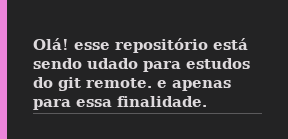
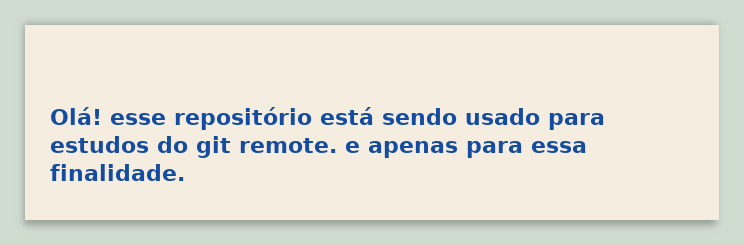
- Olá! esse repositório está sendo udado para estudos do git remote. e apenas para essa finalidade.
+ Olá! esse repositório está sendo usado para estudos do git remote. e apenas para essa finalidade.

